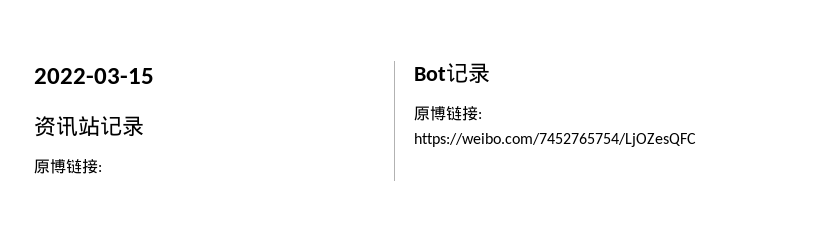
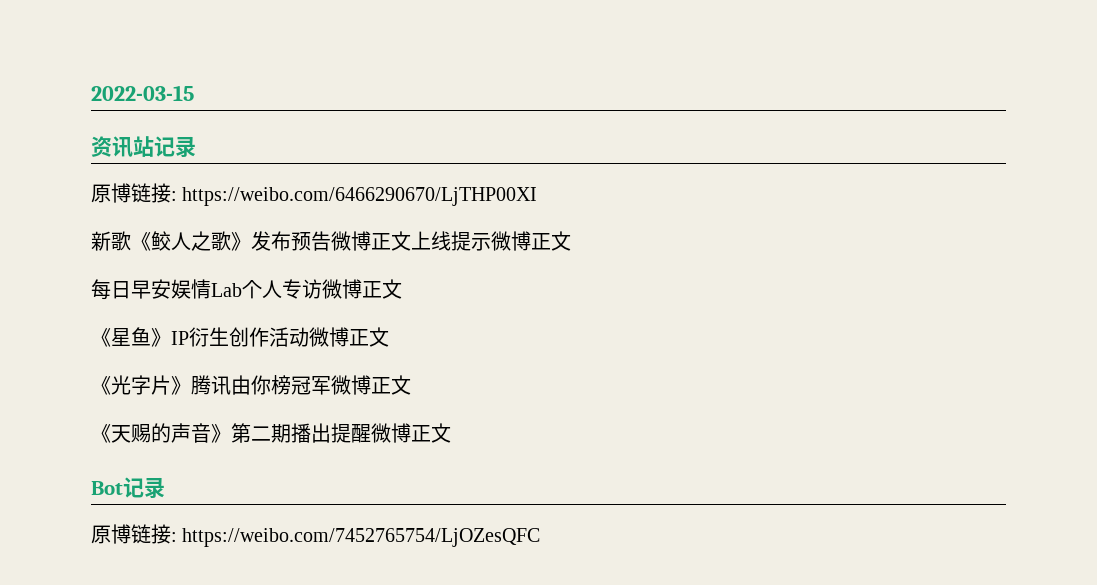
  资讯站记录
- 原博链接:
+ 原博链接: https://weibo.com/6466290670/LjTHP00XI
+ 新歌《鲛人之歌》发布预告微博正文上线提示微博正文
+ 每日早安娱情Lab个人专访微博正文
+ 《星鱼》IP衍生创作活动微博正文
+ 《光字片》腾讯由你榜冠军微博正文
+ 《天赐的声音》第二期播出提醒微博正文

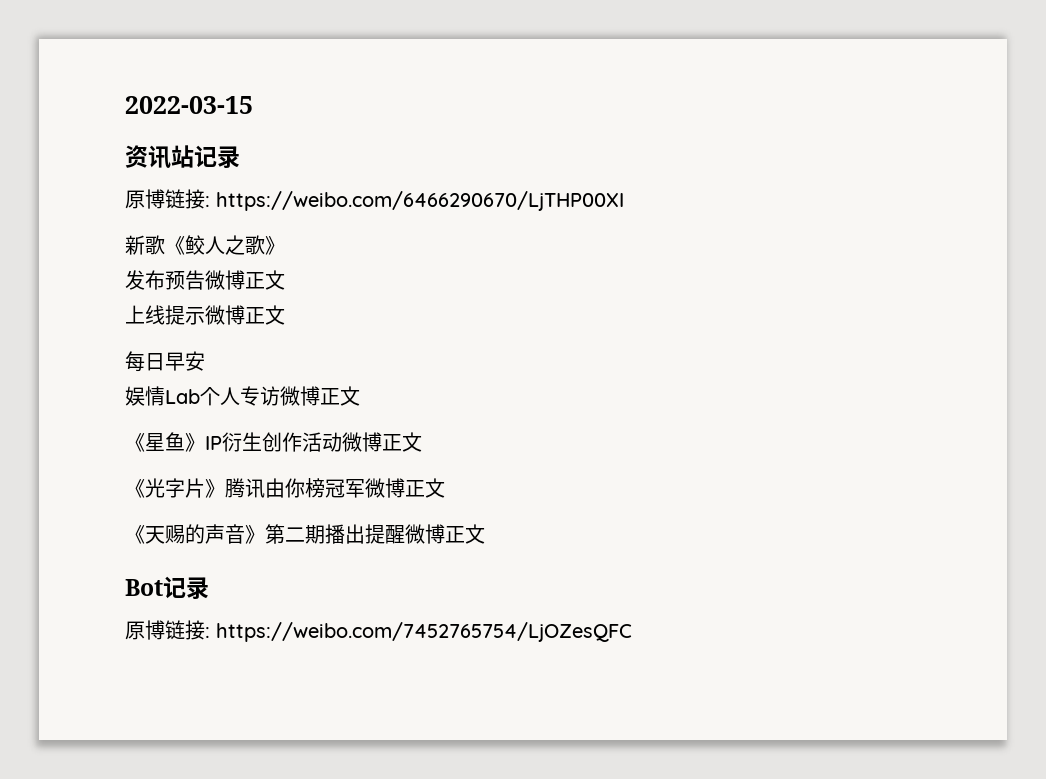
- 新歌《鲛人之歌》发布预告微博正文上线提示微博正文
+ 新歌《鲛人之歌》
+ 发布预告微博正文
+ 上线提示微博正文
- 每日早安娱情Lab个人专访微博正文
+ 每日早安
+ 娱情Lab个人专访微博正文

